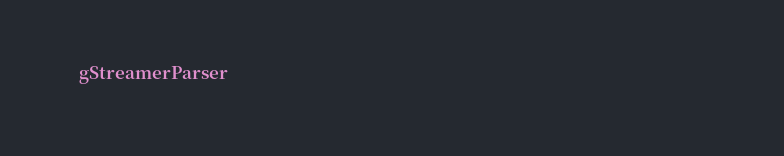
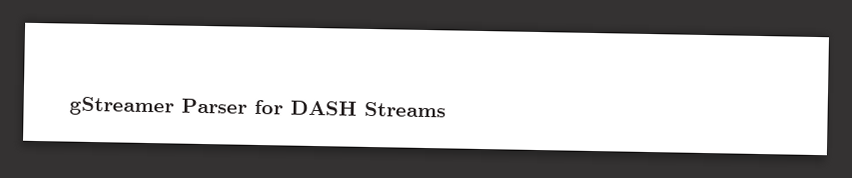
- gStreamerParser
+ gStreamer Parser for DASH Streams

